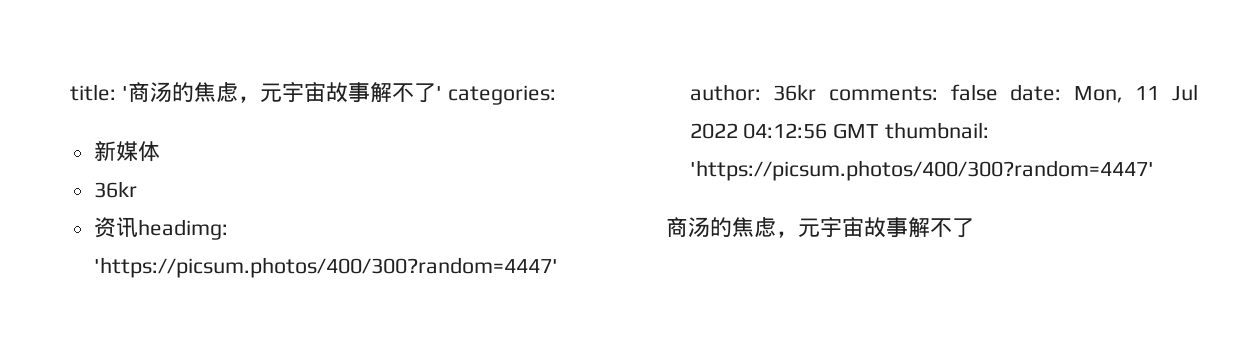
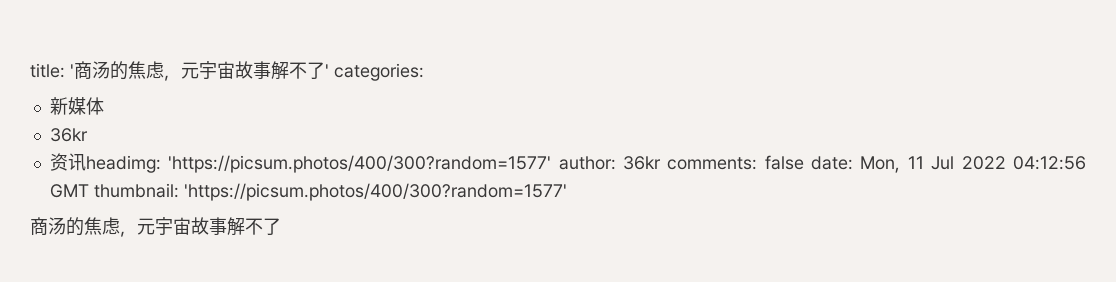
- 资讯headimg: 'https://picsum.photos/400/300?random=4447' author: 36kr comments: false date: Mon, 11 Jul 2022 04:12:56 GMT thumbnail: 'https://picsum.photos/400/300?random=4447'
+ 资讯headimg: 'https://picsum.photos/400/300?random=1577' author: 36kr comments: false date: Mon, 11 Jul 2022 04:12:56 GMT thumbnail: 'https://picsum.photos/400/300?random=1577'

